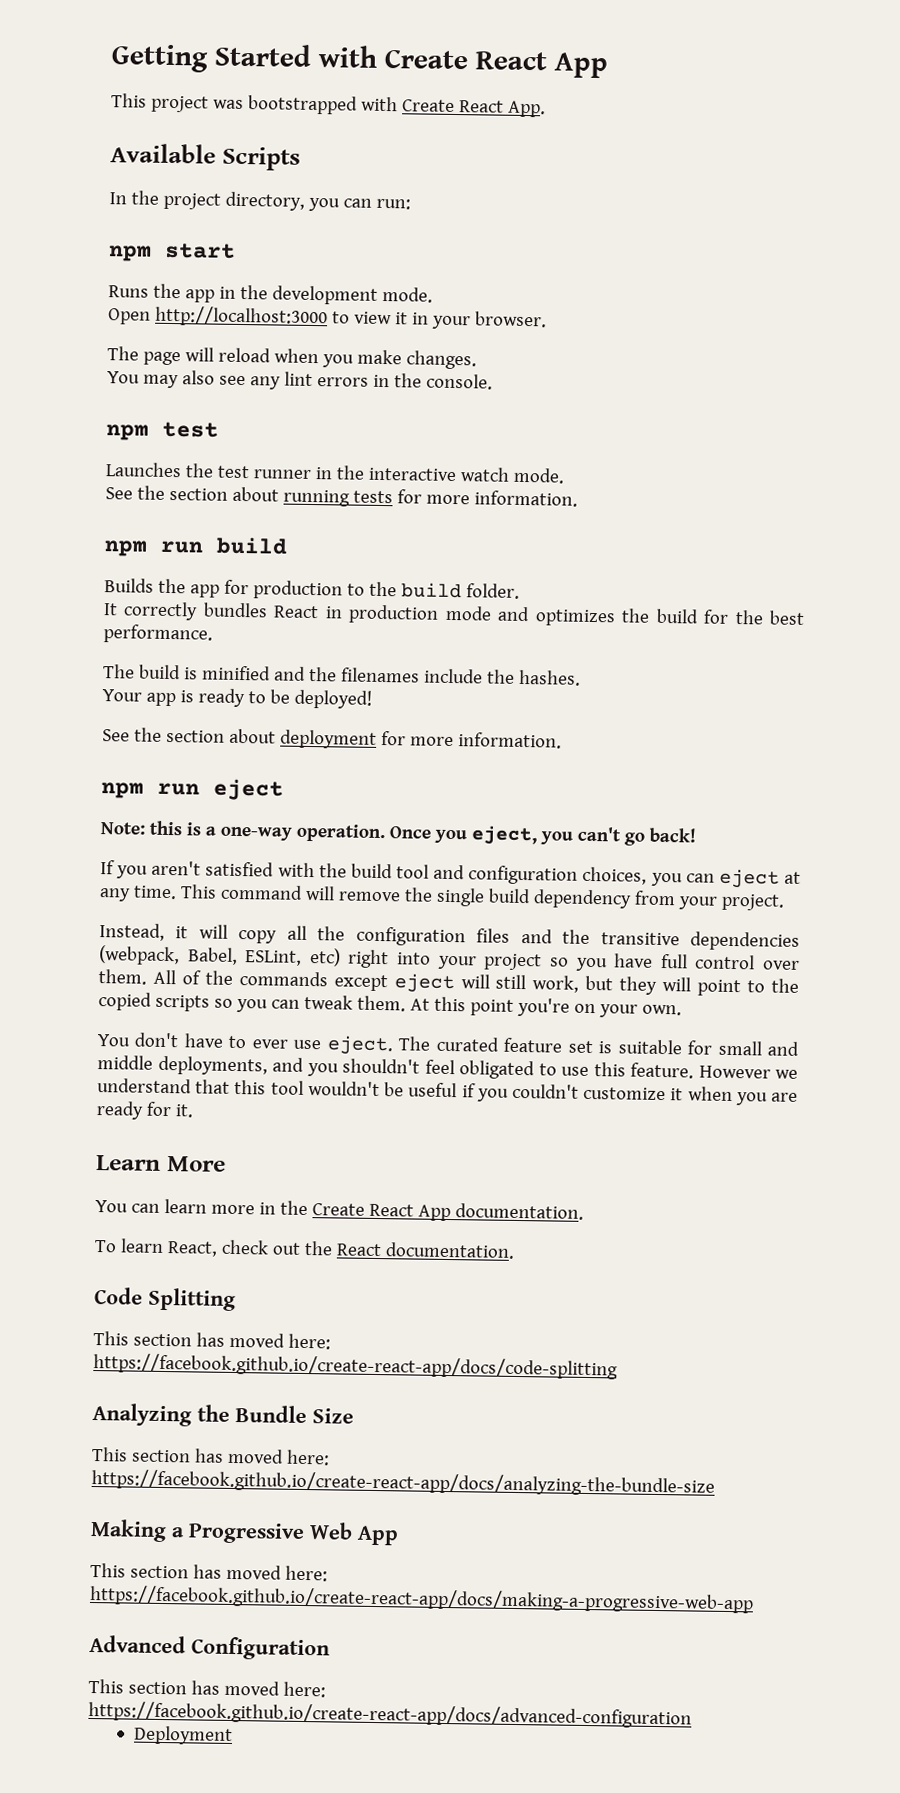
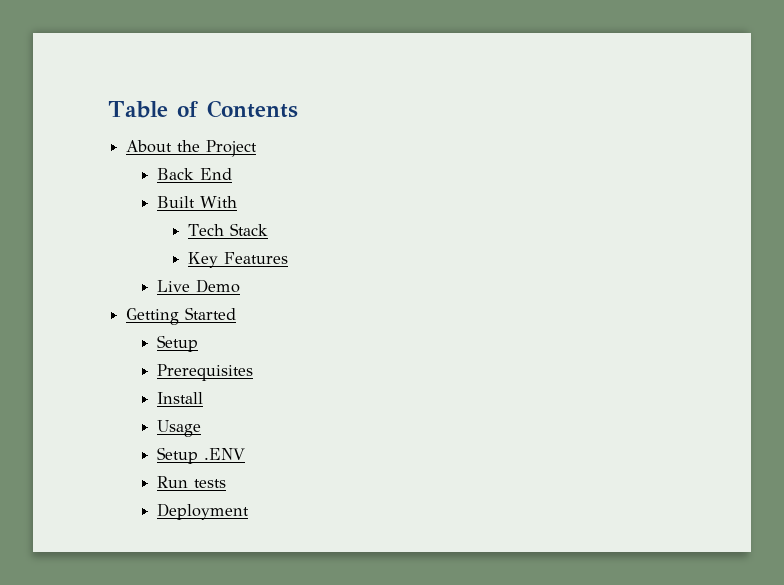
- Getting Started with Create React App
- This project was bootstrapped with Create React App.
- Available Scripts
- In the project directory, you can run:
- npm start
- Runs the app in the development mode.
- Open http://localhost:3000 to view it in your browser.
- The page will reload when you make changes.
- You may also see any lint errors in the console.
- npm test
- Launches the test runner in the interactive watch mode.
- See the section about running tests for more information.
- npm run build
- Builds the app for production to the build folder.
- It correctly bundles React in production mode and optimizes the build for the best performance.
- The build is minified and the filenames include the hashes.
- Your app is ready to be deployed!
- See the section about deployment for more information.
- npm run eject
- Note: this is a one-way operation. Once you eject, you can't go back!
- If you aren't satisfied with the build tool and configuration choices, you can eject at any time. This command will remove the single build dependency from your project.
- Instead, it will copy all the configuration files and the transitive dependencies (webpack, Babel, ESLint, etc) right into your project so you have full control over them. All of the commands except eject will still work, but they will point to the copied scripts so you can tweak them. At this point you're on your own.
- You don't have to ever use eject. The curated feature set is suitable for small and middle deployments, and you shouldn't feel obligated to use this feature. However we understand that this tool wouldn't be useful if you couldn't customize it when you are ready for it.
- Learn More
- You can learn more in the Create React App documentation.
- To learn React, check out the React documentation.
- Code Splitting
- This section has moved here: https://facebook.github.io/create-react-app/docs/code-splitting
- Analyzing the Bundle Size
- This section has moved here: https://facebook.github.io/create-react-app/docs/analyzing-the-bundle-size
- Making a Progressive Web App
- This section has moved here: https://facebook.github.io/create-react-app/docs/making-a-progressive-web-app
- Advanced Configuration
- This section has moved here: https://facebook.github.io/create-react-app/docs/advanced-configuration
+ Table of Contents
+ About the Project
+ Back End
+ Built With
+ Tech Stack
+ Key Features
+ Live Demo
+ Getting Started
+ Setup
+ Prerequisites
+ Install
+ Usage
+ Setup .ENV
+ Run tests

